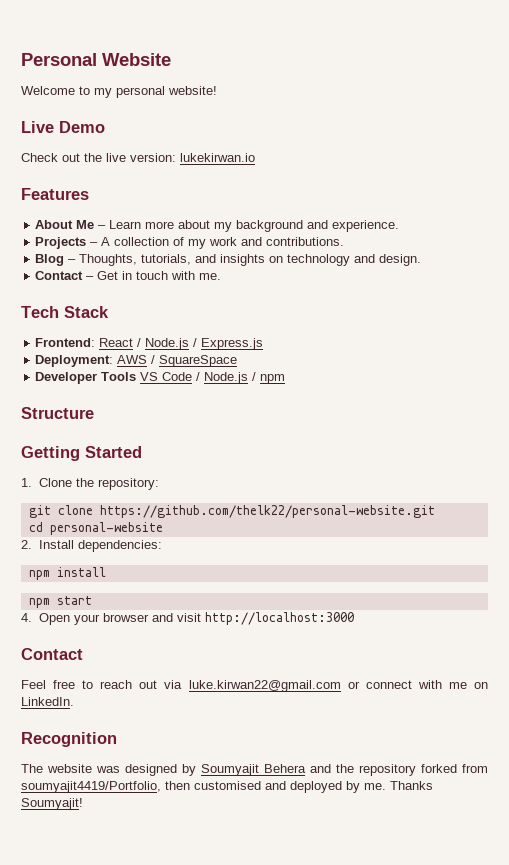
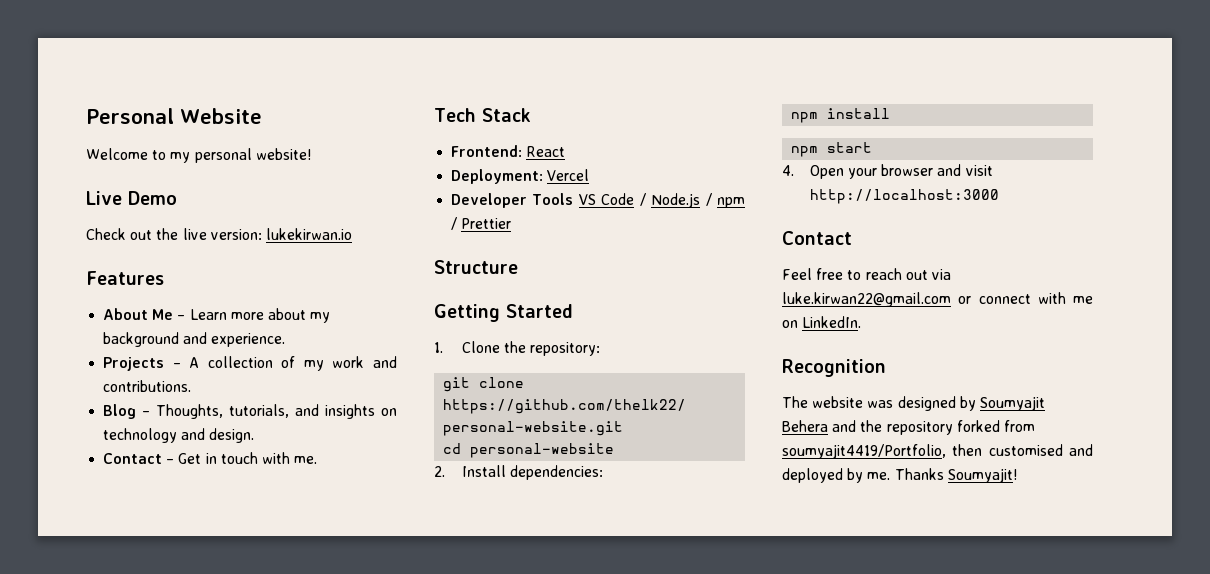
- Frontend: React / Node.js / Express.js
- Deployment: AWS / SquareSpace
+ Frontend: React
+ Deployment: Vercel
- Developer Tools VS Code / Node.js / npm
+ Developer Tools VS Code / Node.js / npm / Prettier

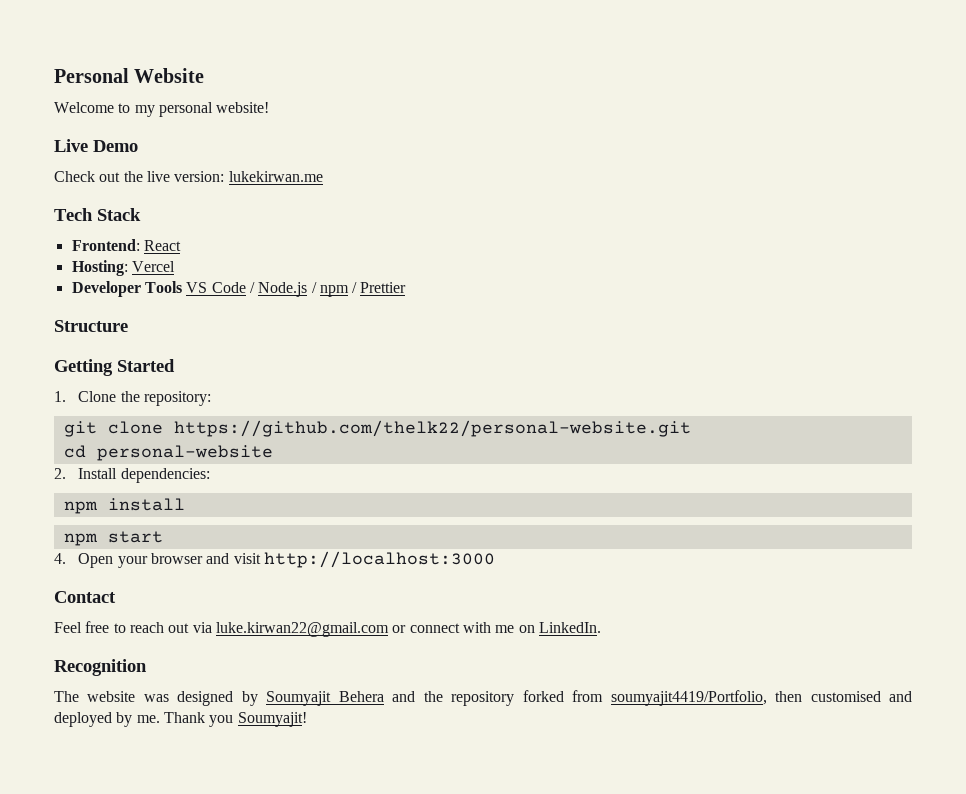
- Check out the live version: lukekirwan.io
- Features
- About Me – Learn more about my background and experience.
- Projects – A collection of my work and contributions.
- Blog – Thoughts, tutorials, and insights on technology and design.
- Contact – Get in touch with me.
+ Check out the live version: lukekirwan.me
- Deployment: Vercel
+ Hosting: Vercel
- Thanks Soumyajit!
+ Thank you Soumyajit!

